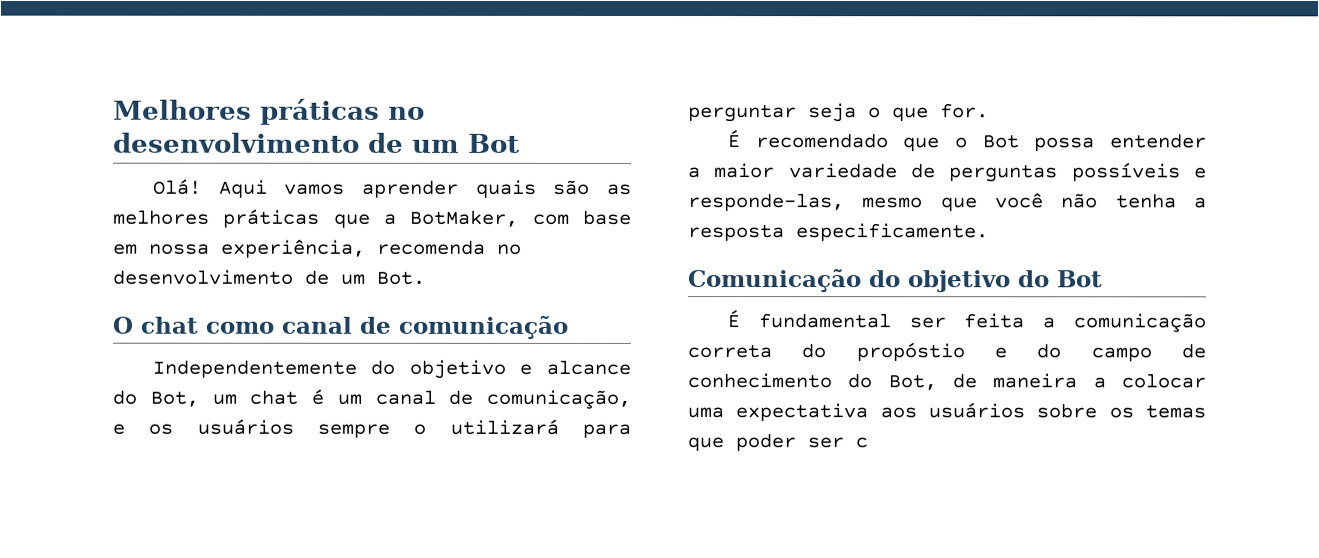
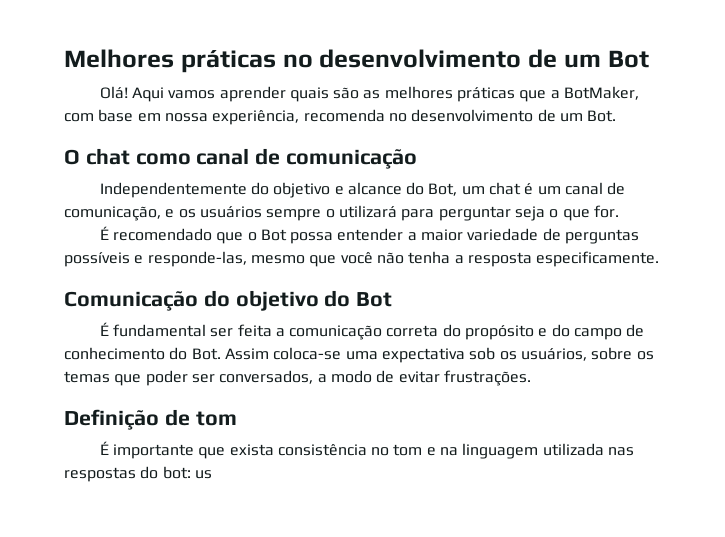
- É fundamental ser feita a comunicação correta do propóstio e do campo de conhecimento do Bot, de maneira a colocar uma expectativa aos usuários sobre os temas que poder ser c
+ É fundamental ser feita a comunicação correta do propósito e do campo de conhecimento do Bot. Assim coloca-se uma expectativa sob os usuários, sobre os temas que poder ser conversados, a modo de evitar frustrações.
+ Definição de tom
+ É importante que exista consistência no tom e na linguagem utilizada nas respostas do bot: us

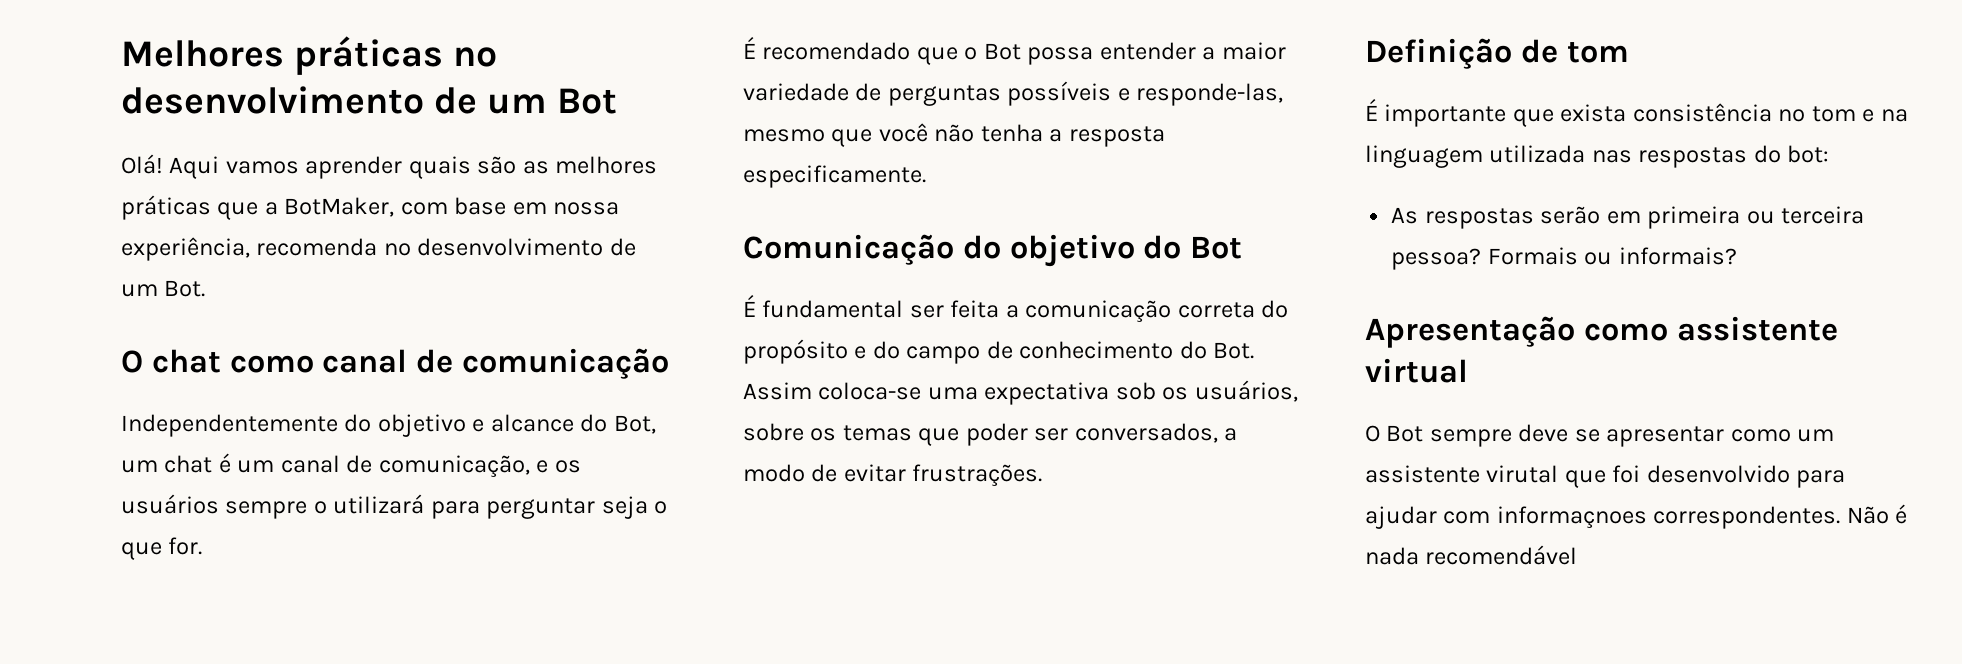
- É importante que exista consistência no tom e na linguagem utilizada nas respostas do bot: us
+ É importante que exista consistência no tom e na linguagem utilizada nas respostas do bot:
+ As respostas serão em primeira ou terceira pessoa? Formais ou informais?
+ Apresentação como assistente virtual
+ O Bot sempre deve se apresentar como um assistente virutal que foi desenvolvido para ajudar com informaçnoes correspondentes. Não é nada recomendável

